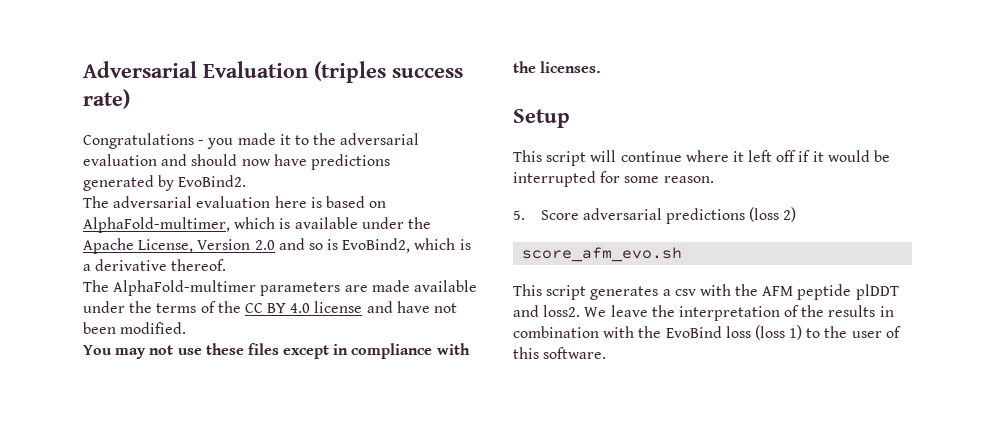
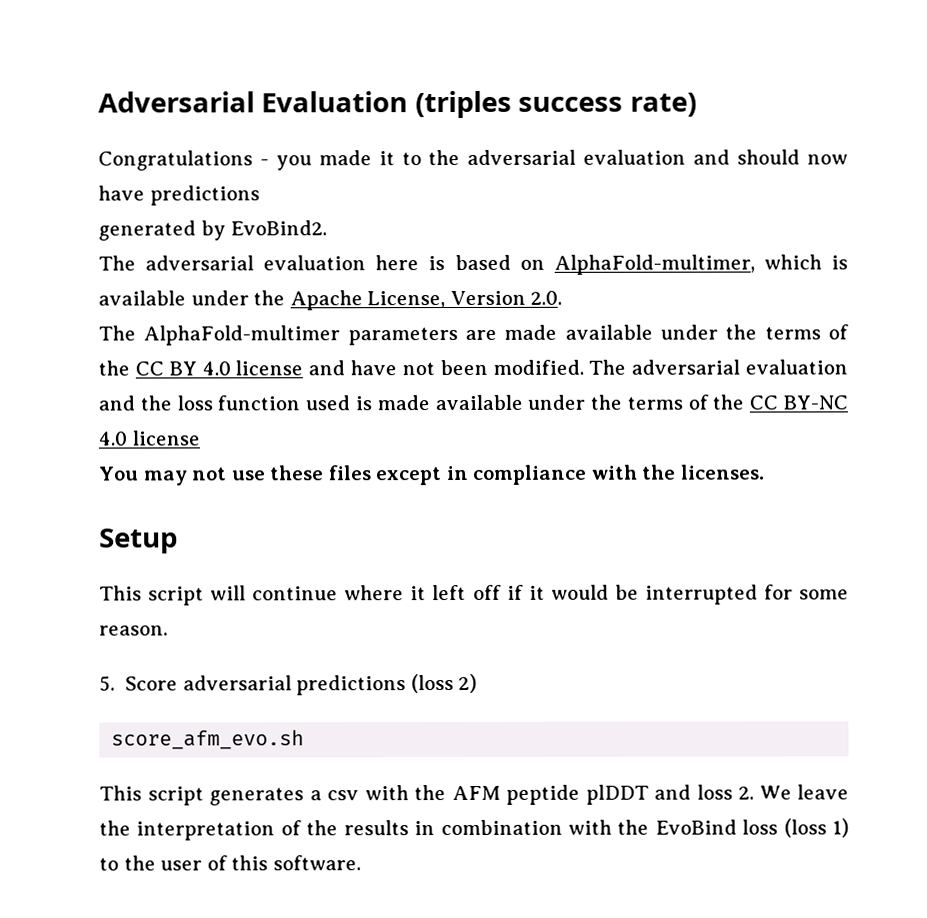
- The adversarial evaluation here is based on AlphaFold-multimer, which is available under the Apache License, Version 2.0 and so is EvoBind2, which is a derivative thereof.
+ The adversarial evaluation here is based on AlphaFold-multimer, which is available under the Apache License, Version 2.0.
+ The adversarial evaluation and the loss function used is made available under the terms of the CC BY-NC 4.0 license
- This script generates a csv with the AFM peptide plDDT and loss2. We leave the interpretation of the results in combination with the EvoBind loss (loss 1) to the user of this software.
+ This script generates a csv with the AFM peptide plDDT and loss 2. We leave the interpretation of the results in combination with the EvoBind loss (loss 1) to the user of this software.

